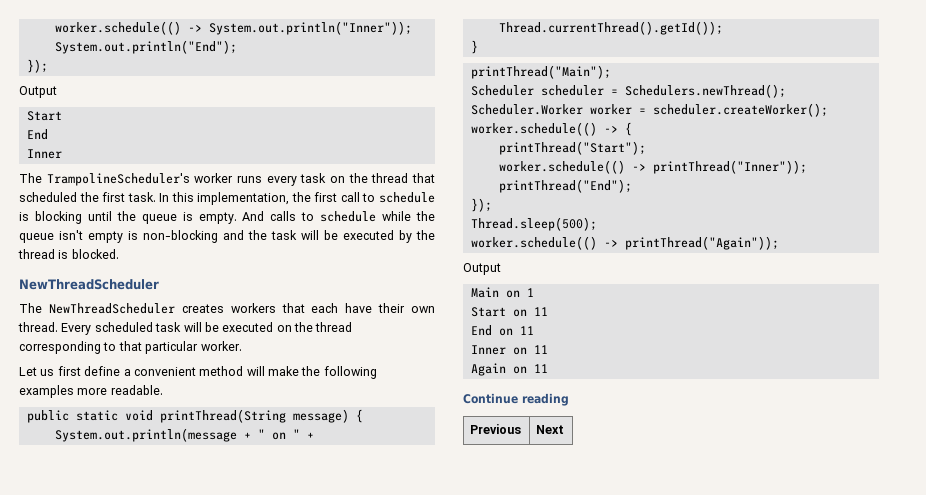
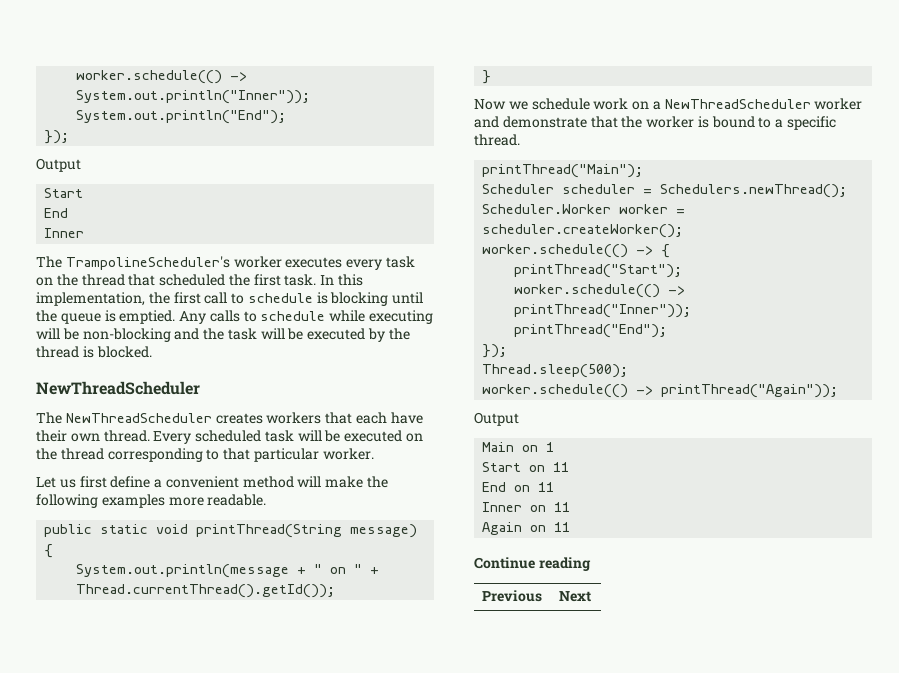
- The TrampolineScheduler's worker runs every task on the thread that scheduled the first task.
+ The TrampolineScheduler's worker executes every task on the thread that scheduled the first task.
- In this implementation, the first call to schedule is blocking until the queue is empty. And calls to schedule while the queue isn't empty is non-blocking and the task will be executed by the thread is blocked.
+ In this implementation, the first call to schedule is blocking until the queue is emptied. Any calls to schedule while executing will be non-blocking and the task will be executed by the thread is blocked.
+ Now we schedule work on a NewThreadScheduler worker and demonstrate that the worker is bound to a specific thread.

